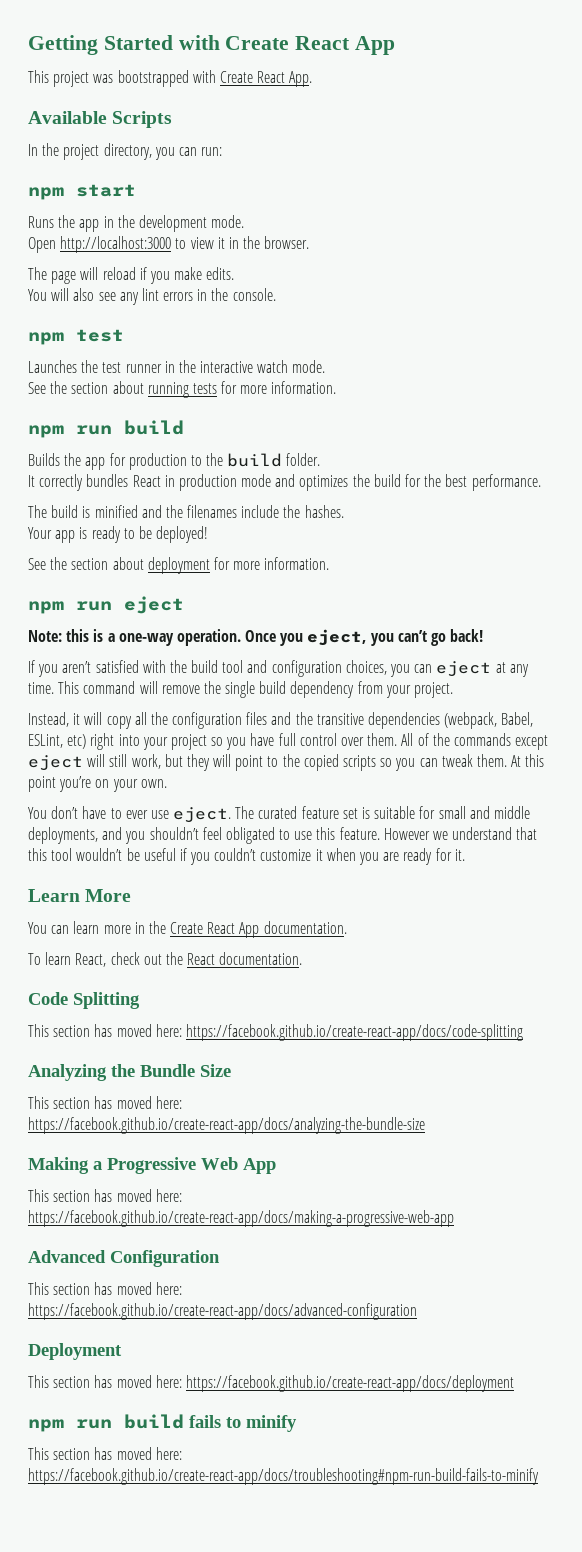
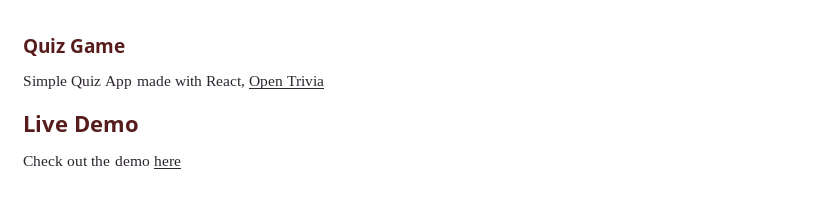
- Getting Started with Create React App
- This project was bootstrapped with Create React App.
- Available Scripts
- In the project directory, you can run:
- npm start
- Runs the app in the development mode.
- Open http://localhost:3000 to view it in the browser.
- The page will reload if you make edits.
- You will also see any lint errors in the console.
- npm test
- Launches the test runner in the interactive watch mode.
- See the section about running tests for more information.
- npm run build
- Builds the app for production to the build folder.
- It correctly bundles React in production mode and optimizes the build for the best performance.
- The build is minified and the filenames include the hashes.
- Your app is ready to be deployed!
- See the section about deployment for more information.
- npm run eject
- Note: this is a one-way operation. Once you eject, you can’t go back!
- If you aren’t satisfied with the build tool and configuration choices, you can eject at any time. This command will remove the single build dependency from your project.
- Instead, it will copy all the configuration files and the transitive dependencies (webpack, Babel, ESLint, etc) right into your project so you have full control over them. All of the commands except eject will still work, but they will point to the copied scripts so you can tweak them. At this point you’re on your own.
- You don’t have to ever use eject. The curated feature set is suitable for small and middle deployments, and you shouldn’t feel obligated to use this feature. However we understand that this tool wouldn’t be useful if you couldn’t customize it when you are ready for it.
- Learn More
- You can learn more in the Create React App documentation.
- To learn React, check out the React documentation.
- Code Splitting
- This section has moved here: https://facebook.github.io/create-react-app/docs/code-splitting
- Analyzing the Bundle Size
- This section has moved here: https://facebook.github.io/create-react-app/docs/analyzing-the-bundle-size
- Making a Progressive Web App
- This section has moved here: https://facebook.github.io/create-react-app/docs/making-a-progressive-web-app
- Advanced Configuration
- This section has moved here: https://facebook.github.io/create-react-app/docs/advanced-configuration
- Deployment
- This section has moved here: https://facebook.github.io/create-react-app/docs/deployment
- npm run build fails to minify
- This section has moved here: https://facebook.github.io/create-react-app/docs/troubleshooting#npm-run-build-fails-to-minify
+ Quiz Game
+ Simple Quiz App made with React, Open Trivia
+ Live Demo
+ Check out the demo here

